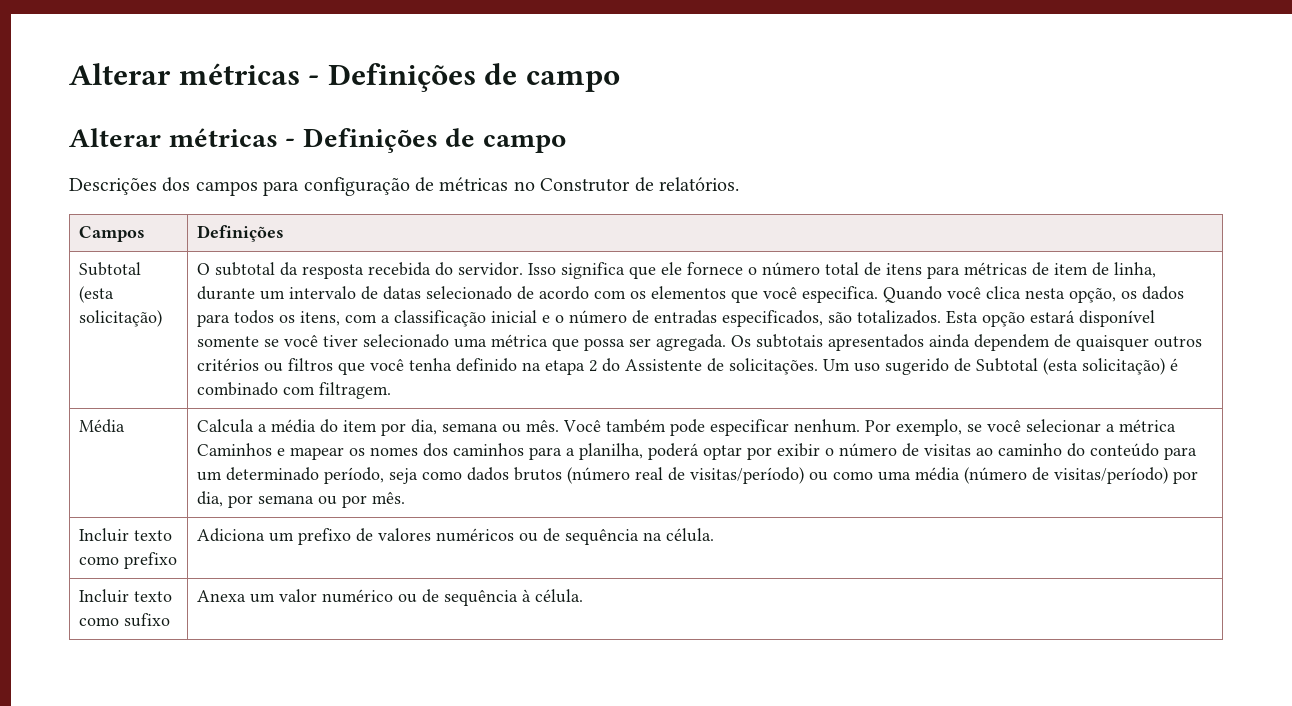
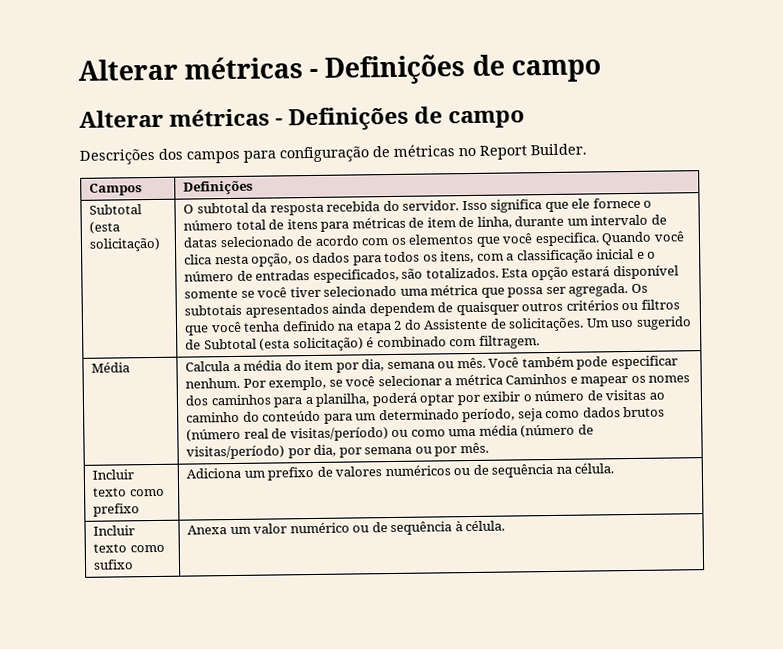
- Descrições dos campos para configuração de métricas no Construtor de relatórios.
+ Descrições dos campos para configuração de métricas no Report Builder.

